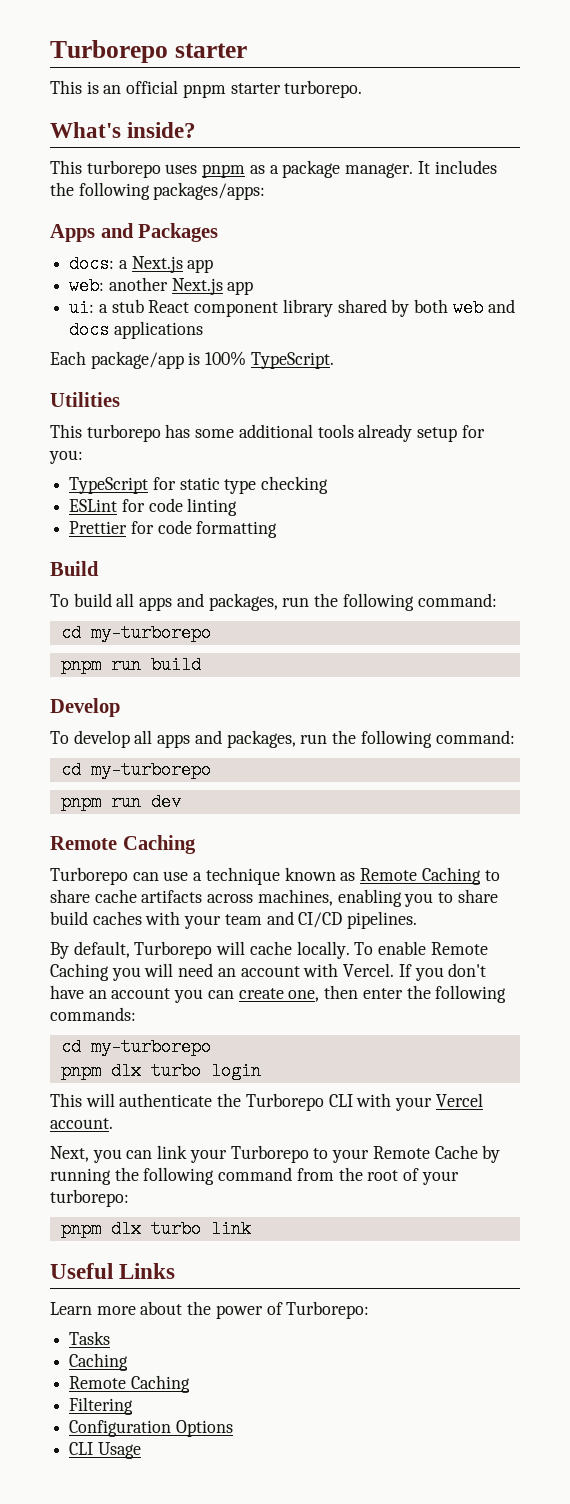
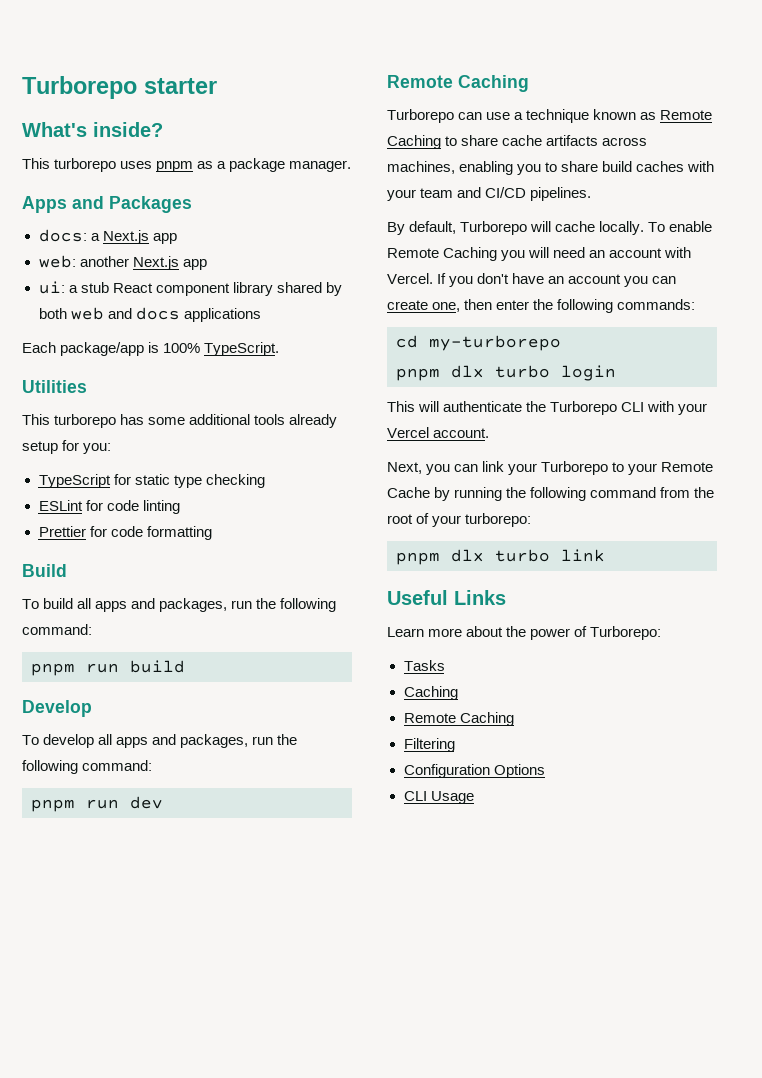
- This is an official pnpm starter turborepo.
- It includes the following packages/apps:
  To build all apps and packages, run the following command:
- cd my-turborepo
  To develop all apps and packages, run the following command:
- cd my-turborepo

